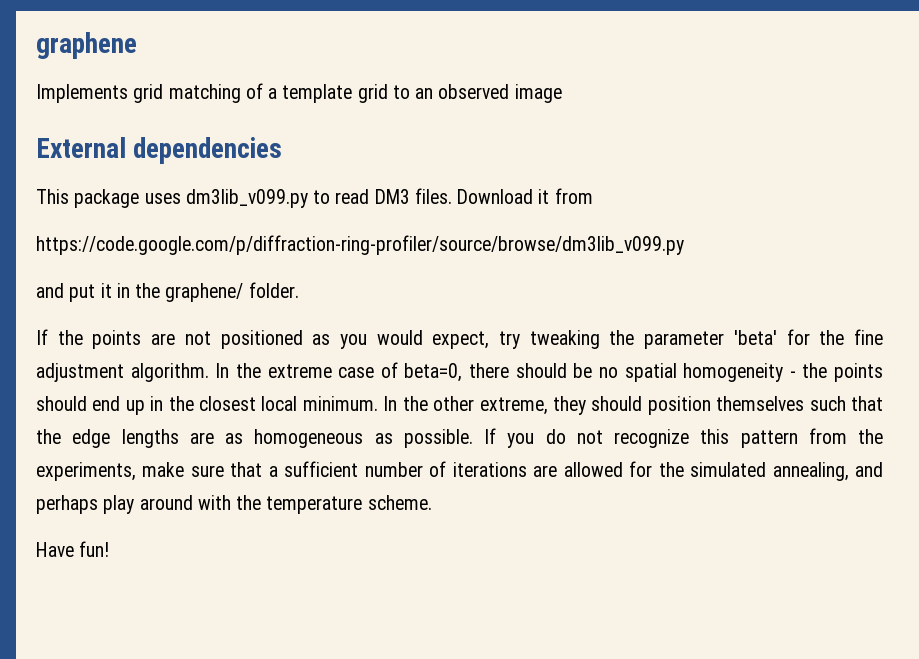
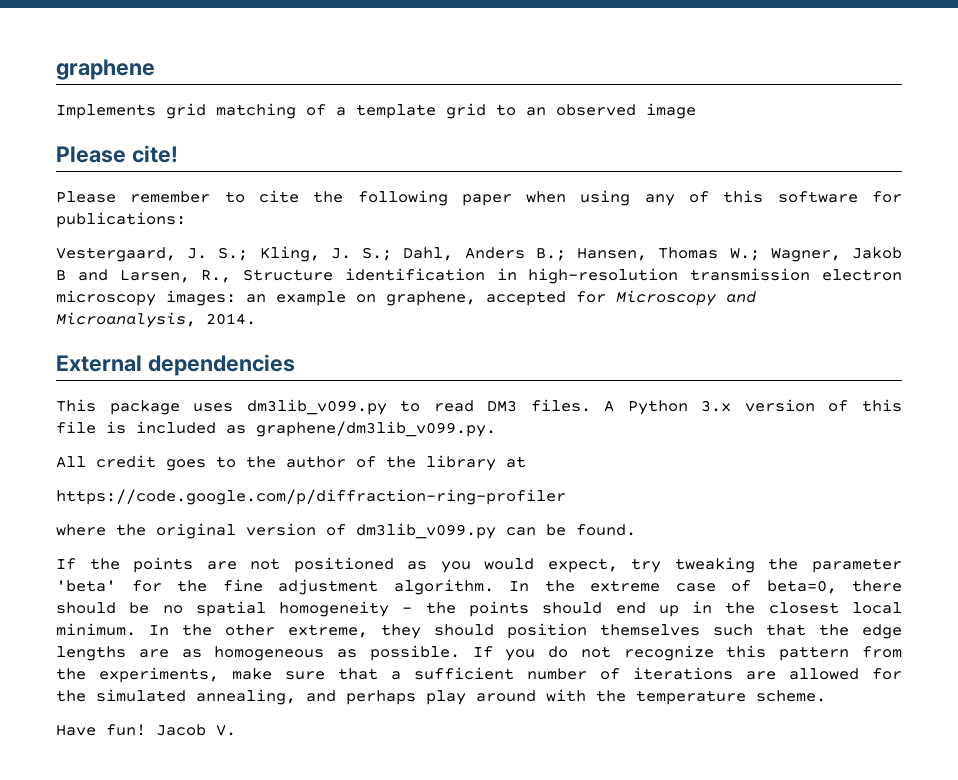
+ Please cite!
+ Please remember to cite the following paper when using any of this software for publications:
+ Vestergaard, J. S.; Kling, J. S.; Dahl, Anders B.; Hansen, Thomas W.; Wagner, Jakob B and Larsen, R., Structure identification in high-resolution transmission electron microscopy images: an example on graphene, accepted for Microscopy and Microanalysis, 2014.
- Download it from
- https://code.google.com/p/diffraction-ring-profiler/source/browse/dm3lib_v099.py
- and put it in the graphene/ folder.
+ A Python 3.x version of this file is included as graphene/dm3lib_v099.py.
+ All credit goes to the author of the library at
+ https://code.google.com/p/diffraction-ring-profiler
+ where the original version of dm3lib_v099.py can be found.
+ Jacob V.

